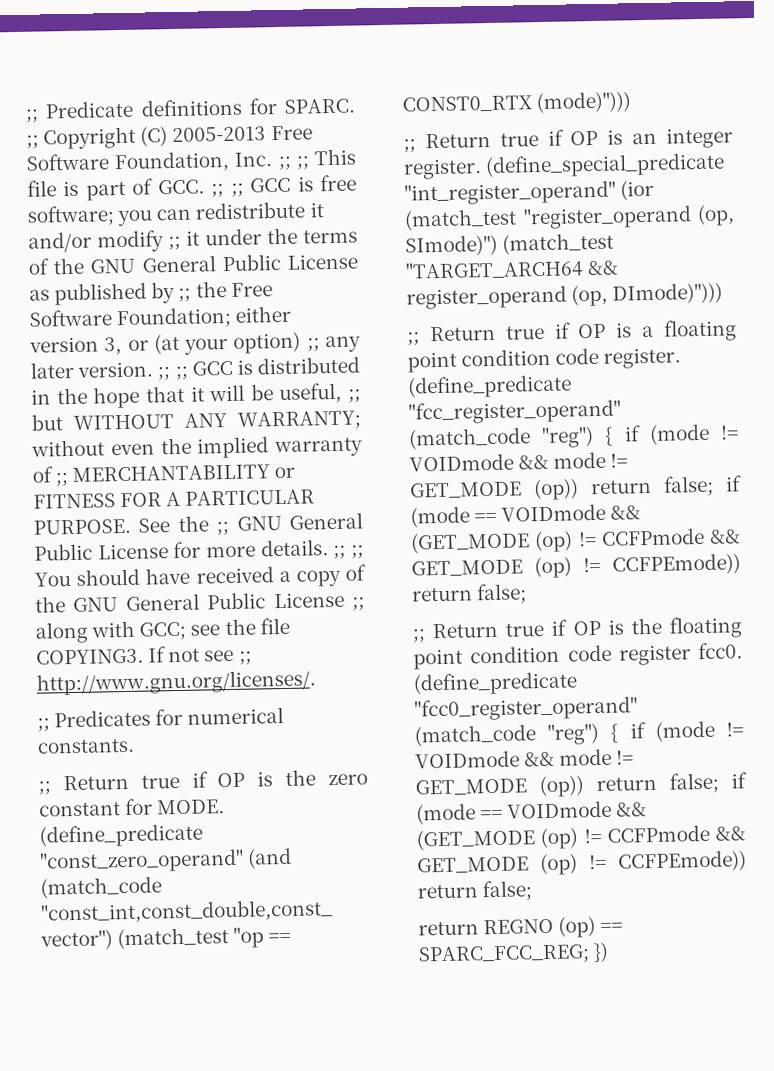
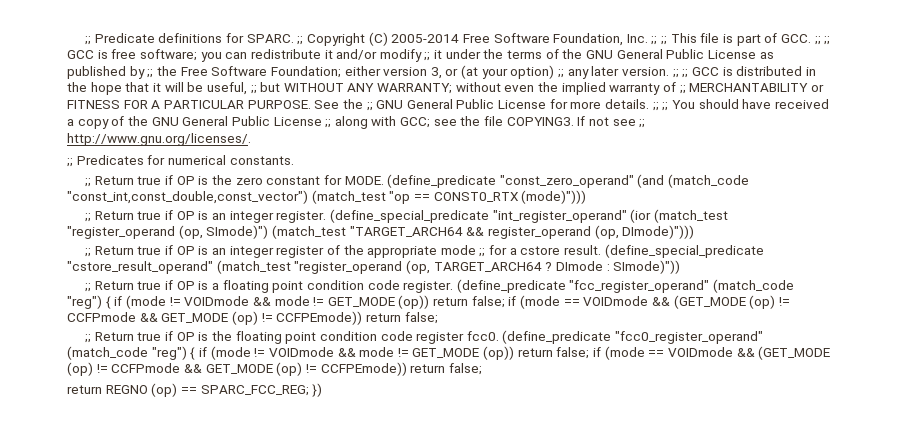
- Copyright (C) 2005-2013 Free Software Foundation, Inc. ;;
+ Copyright (C) 2005-2014 Free Software Foundation, Inc. ;;
+ ;; Return true if OP is an integer register of the appropriate mode ;; for a cstore result. (define_special_predicate "cstore_result_operand" (match_test "register_operand (op, TARGET_ARCH64 ? DImode : SImode)"))

